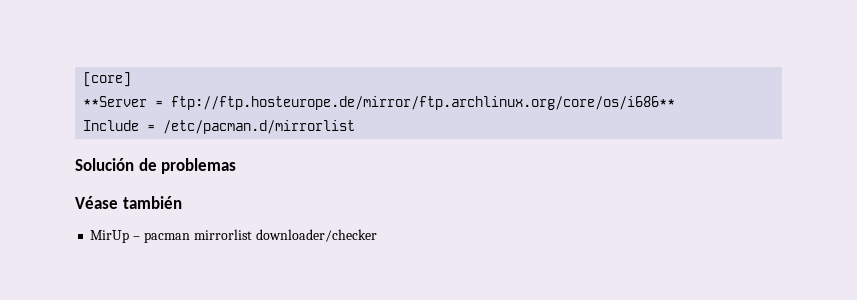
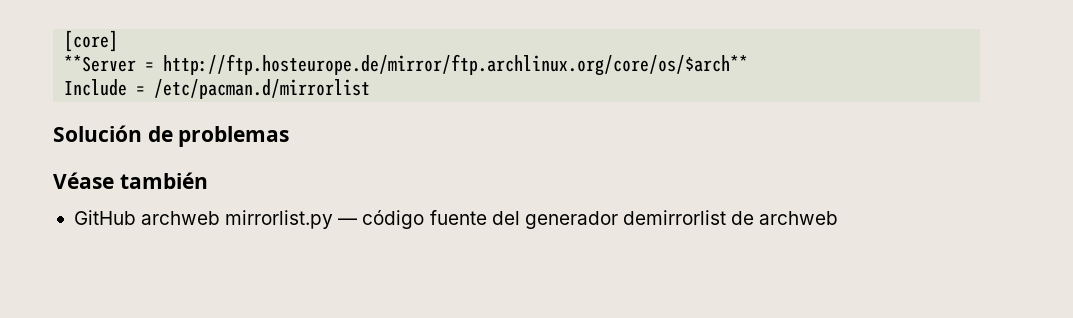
- **Server = ftp://ftp.hosteurope.de/mirror/ftp.archlinux.org/core/os/i686**
+ **Server = http://ftp.hosteurope.de/mirror/ftp.archlinux.org/core/os/$arch**
- MirUp – pacman mirrorlist downloader/checker
+ GitHub archweb mirrorlist.py — código fuente del generador demirrorlist de archweb

